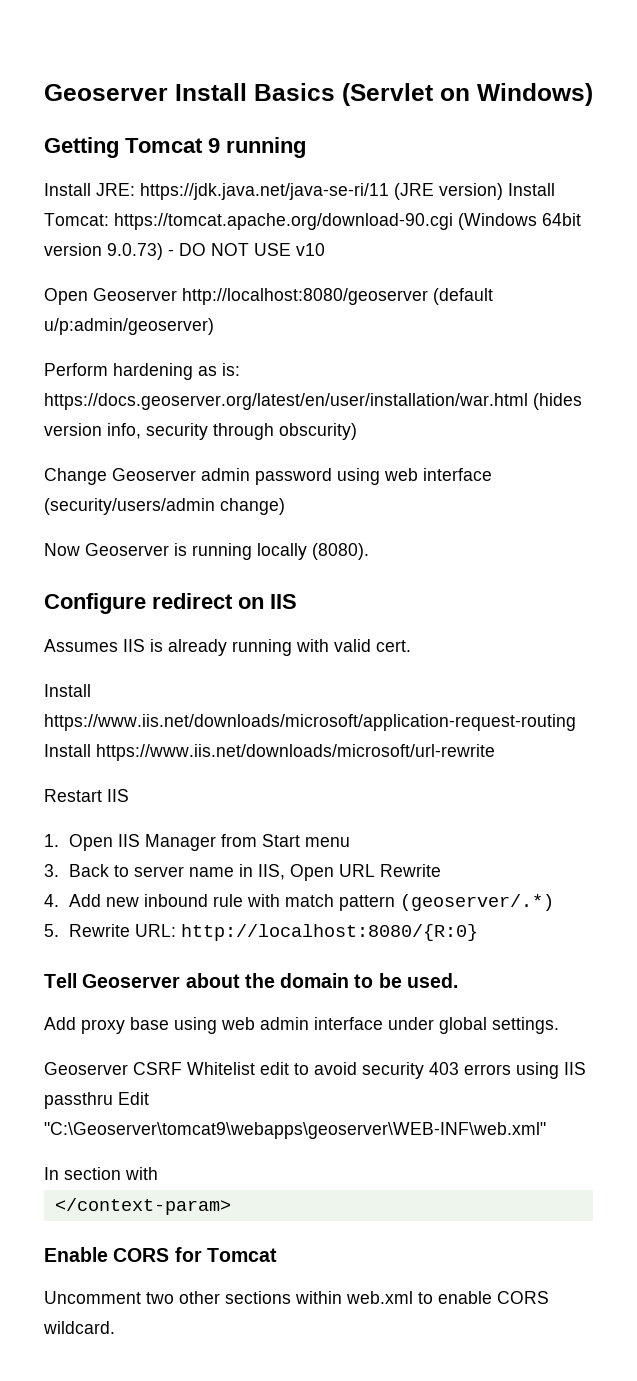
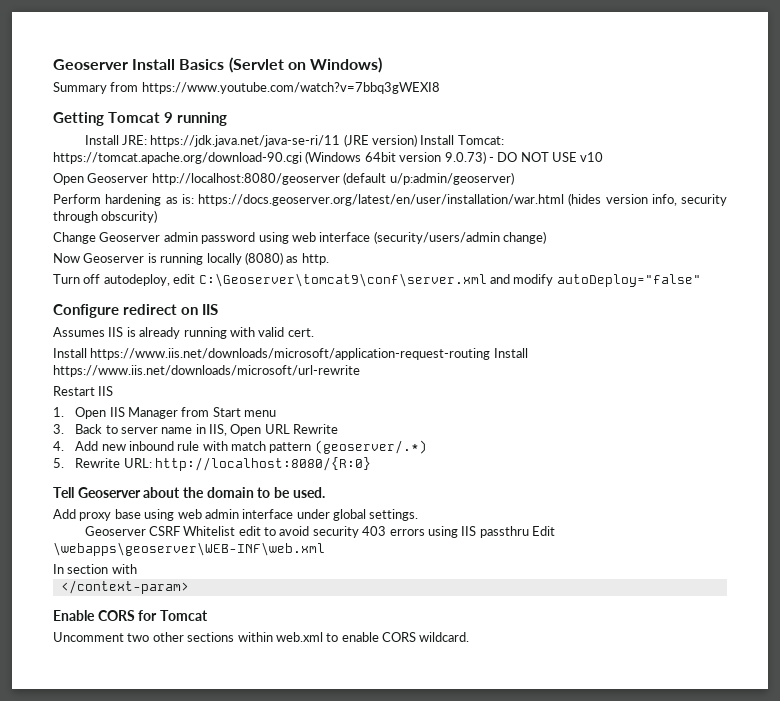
+ Summary from https://www.youtube.com/watch?v=7bbq3gWEXI8
- Now Geoserver is running locally (8080).
+ Now Geoserver is running locally (8080) as http.
+ Turn off autodeploy, edit C:\Geoserver\tomcat9\conf\server.xml and modify autoDeploy="false"
- Geoserver CSRF Whitelist edit to avoid security 403 errors using IIS passthru Edit "C:\Geoserver\tomcat9\webapps\geoserver\WEB-INF\web.xml"
+ Geoserver CSRF Whitelist edit to avoid security 403 errors using IIS passthru Edit \webapps\geoserver\WEB-INF\web.xml

